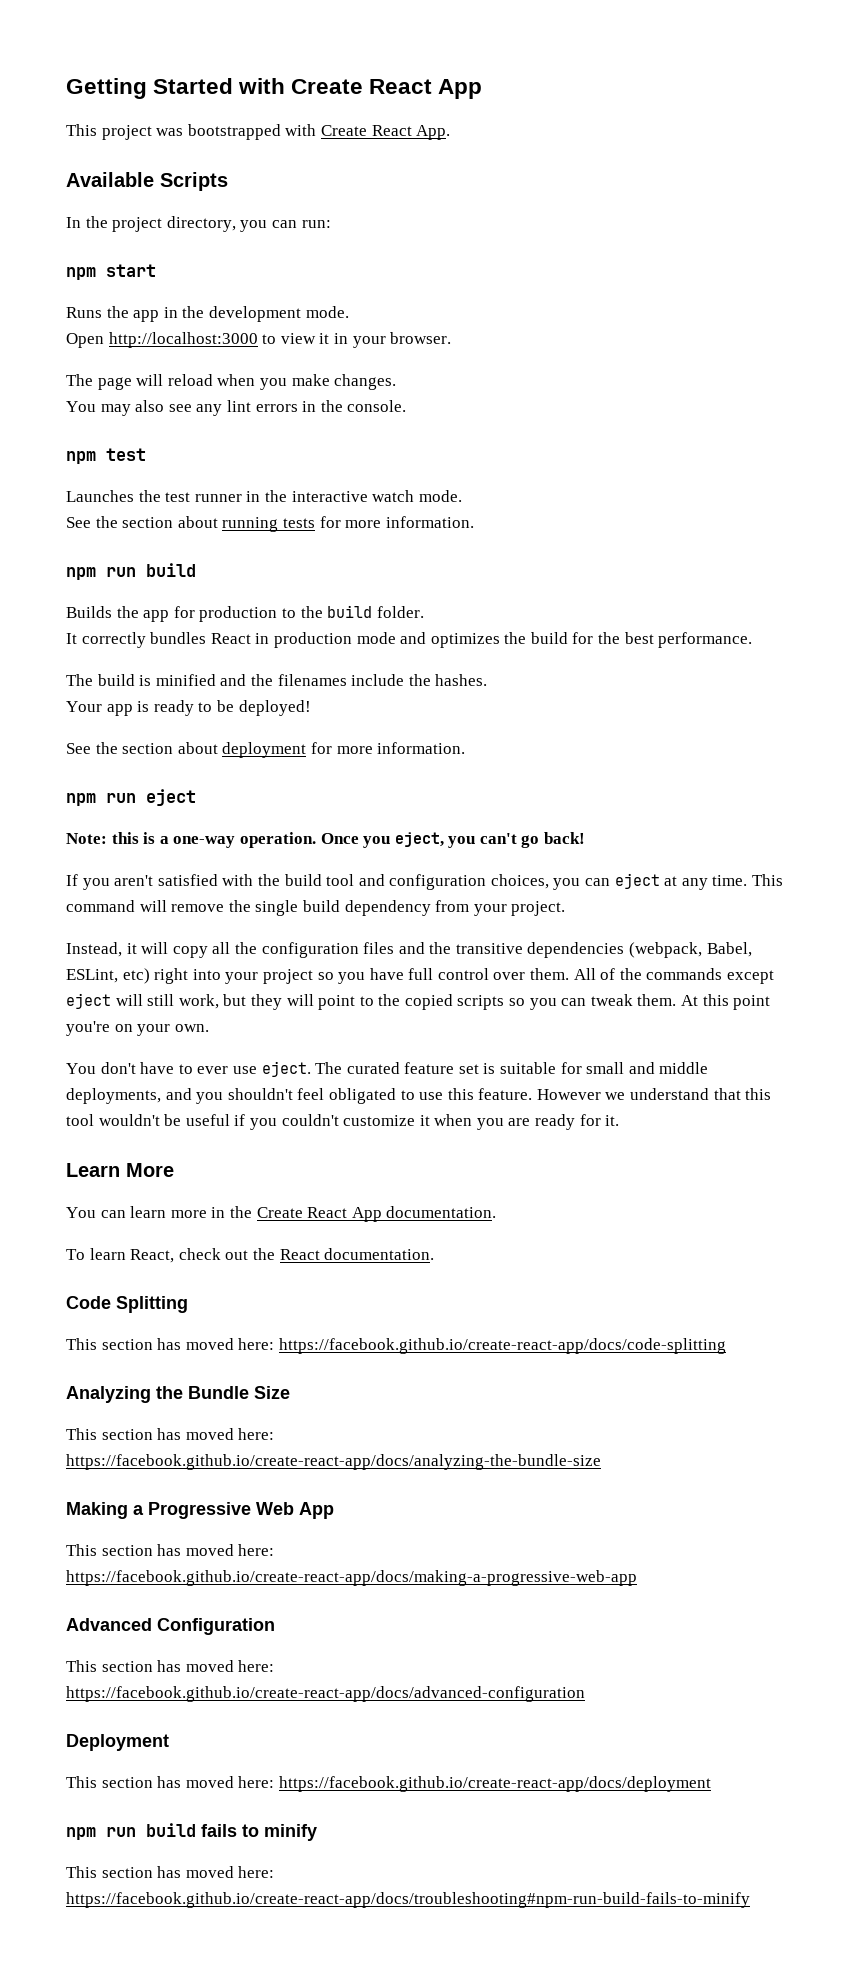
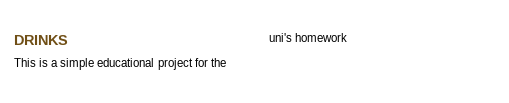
- Getting Started with Create React App
- This project was bootstrapped with Create React App.
- Available Scripts
- In the project directory, you can run:
- npm start
- Runs the app in the development mode.
- Open http://localhost:3000 to view it in your browser.
- The page will reload when you make changes.
- You may also see any lint errors in the console.
- npm test
- Launches the test runner in the interactive watch mode.
- See the section about running tests for more information.
- npm run build
- Builds the app for production to the build folder.
- It correctly bundles React in production mode and optimizes the build for the best performance.
- The build is minified and the filenames include the hashes.
- Your app is ready to be deployed!
- See the section about deployment for more information.
- npm run eject
- Note: this is a one-way operation. Once you eject, you can't go back!
- If you aren't satisfied with the build tool and configuration choices, you can eject at any time. This command will remove the single build dependency from your project.
- Instead, it will copy all the configuration files and the transitive dependencies (webpack, Babel, ESLint, etc) right into your project so you have full control over them. All of the commands except eject will still work, but they will point to the copied scripts so you can tweak them. At this point you're on your own.
- You don't have to ever use eject. The curated feature set is suitable for small and middle deployments, and you shouldn't feel obligated to use this feature. However we understand that this tool wouldn't be useful if you couldn't customize it when you are ready for it.
- Learn More
- You can learn more in the Create React App documentation.
- To learn React, check out the React documentation.
- Code Splitting
- This section has moved here: https://facebook.github.io/create-react-app/docs/code-splitting
- Analyzing the Bundle Size
- This section has moved here: https://facebook.github.io/create-react-app/docs/analyzing-the-bundle-size
- Making a Progressive Web App
- This section has moved here: https://facebook.github.io/create-react-app/docs/making-a-progressive-web-app
- Advanced Configuration
- This section has moved here: https://facebook.github.io/create-react-app/docs/advanced-configuration
- Deployment
- This section has moved here: https://facebook.github.io/create-react-app/docs/deployment
- npm run build fails to minify
- This section has moved here: https://facebook.github.io/create-react-app/docs/troubleshooting#npm-run-build-fails-to-minify
+ DRINKS
+ This is a simple educational project for the uni's homework

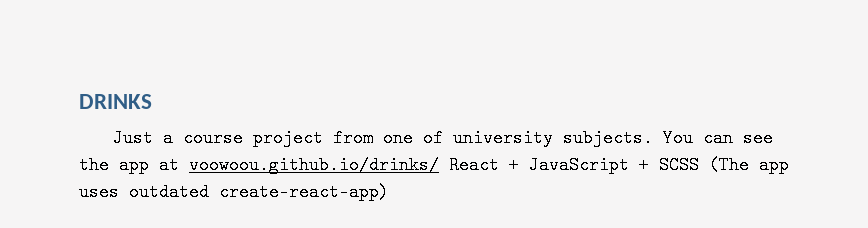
- This is a simple educational project for the uni's homework
+ Just a сourse project from one of university subjects. You can see the app at voowoou.github.io/drinks/ React + JavaScript + SCSS (The app uses outdated create-react-app)

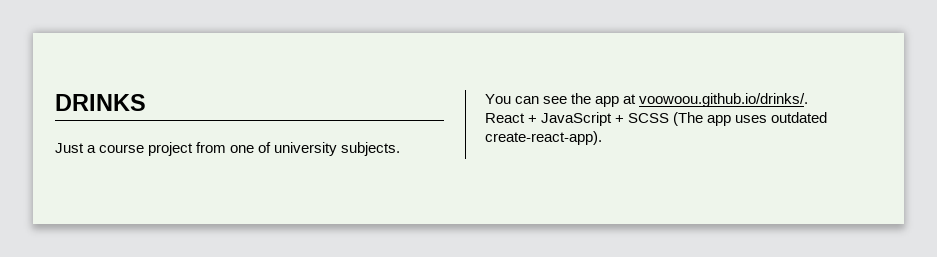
- Just a сourse project from one of university subjects. You can see the app at voowoou.github.io/drinks/ React + JavaScript + SCSS (The app uses outdated create-react-app)
+ Just a сourse project from one of university subjects.
+ You can see the app at voowoou.github.io/drinks/.
+ React + JavaScript + SCSS (The app uses outdated create-react-app).

